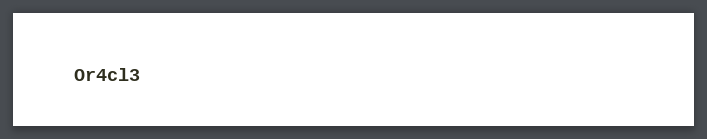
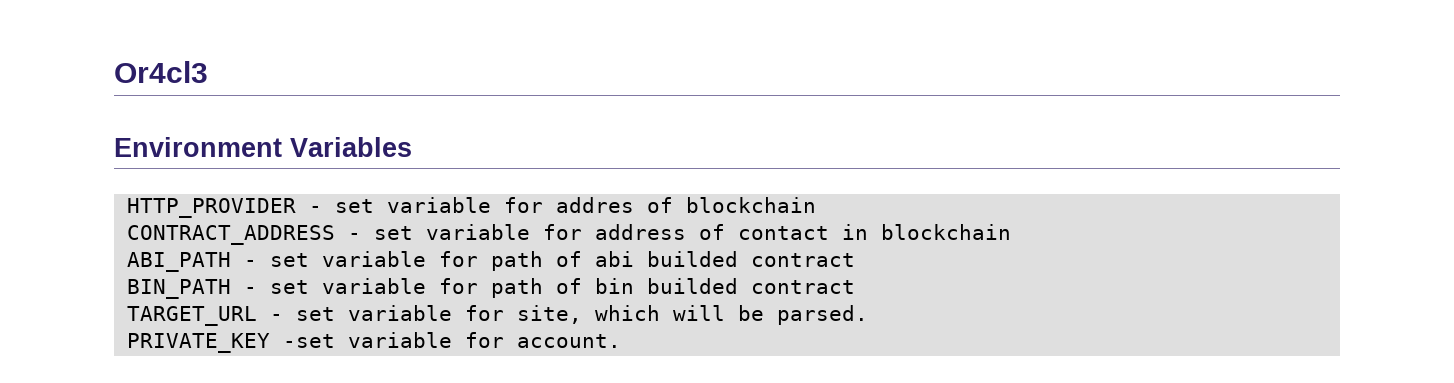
+ Environment Variables
+ HTTP_PROVIDER - set variable for addres of blockchain
+ CONTRACT_ADDRESS - set variable for address of contact in blockchain
+ ABI_PATH - set variable for path of abi builded contract
+ BIN_PATH - set variable for path of bin builded contract
+ TARGET_URL - set variable for site, which will be parsed.
+ PRIVATE_KEY -set variable for account.

